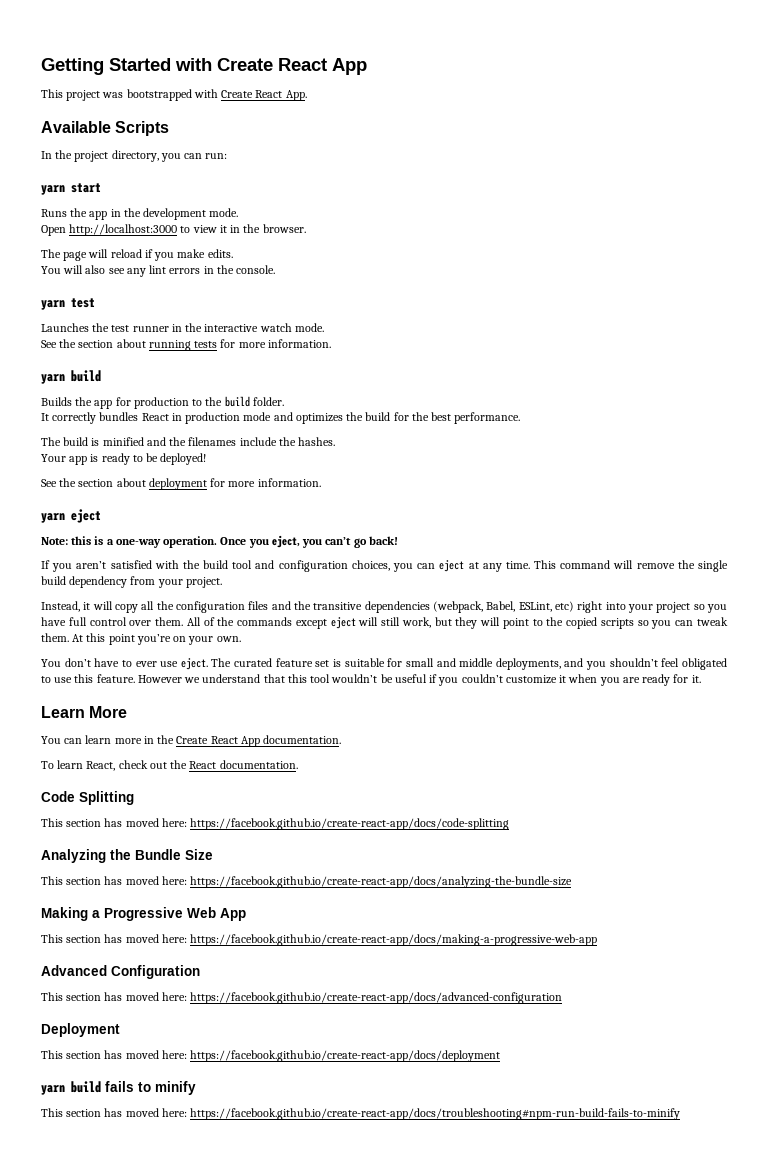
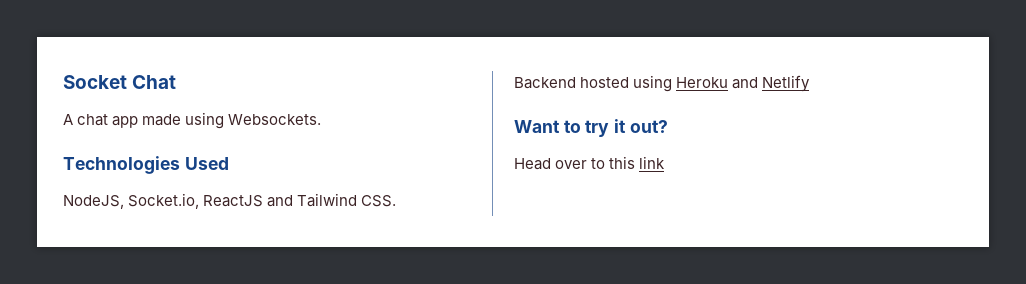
- Getting Started with Create React App
- This project was bootstrapped with Create React App.
- Available Scripts
- In the project directory, you can run:
- yarn start
- Runs the app in the development mode.
- Open http://localhost:3000 to view it in the browser.
- The page will reload if you make edits.
- You will also see any lint errors in the console.
- yarn test
- Launches the test runner in the interactive watch mode.
- See the section about running tests for more information.
- yarn build
- Builds the app for production to the build folder.
- It correctly bundles React in production mode and optimizes the build for the best performance.
- The build is minified and the filenames include the hashes.
- Your app is ready to be deployed!
- See the section about deployment for more information.
- yarn eject
- Note: this is a one-way operation. Once you eject, you can’t go back!
- If you aren’t satisfied with the build tool and configuration choices, you can eject at any time. This command will remove the single build dependency from your project.
- Instead, it will copy all the configuration files and the transitive dependencies (webpack, Babel, ESLint, etc) right into your project so you have full control over them. All of the commands except eject will still work, but they will point to the copied scripts so you can tweak them. At this point you’re on your own.
- You don’t have to ever use eject. The curated feature set is suitable for small and middle deployments, and you shouldn’t feel obligated to use this feature. However we understand that this tool wouldn’t be useful if you couldn’t customize it when you are ready for it.
- Learn More
- You can learn more in the Create React App documentation.
- To learn React, check out the React documentation.
- Code Splitting
- This section has moved here: https://facebook.github.io/create-react-app/docs/code-splitting
- Analyzing the Bundle Size
- This section has moved here: https://facebook.github.io/create-react-app/docs/analyzing-the-bundle-size
- Making a Progressive Web App
- This section has moved here: https://facebook.github.io/create-react-app/docs/making-a-progressive-web-app
- Advanced Configuration
- This section has moved here: https://facebook.github.io/create-react-app/docs/advanced-configuration
- Deployment
- This section has moved here: https://facebook.github.io/create-react-app/docs/deployment
- yarn build fails to minify
- This section has moved here: https://facebook.github.io/create-react-app/docs/troubleshooting#npm-run-build-fails-to-minify
+ Socket Chat
+ A chat app made using Websockets.
+ Technologies Used
+ NodeJS, Socket.io, ReactJS and Tailwind CSS.
+ Backend hosted using Heroku and Netlify
+ Want to try it out?
+ Head over to this link

